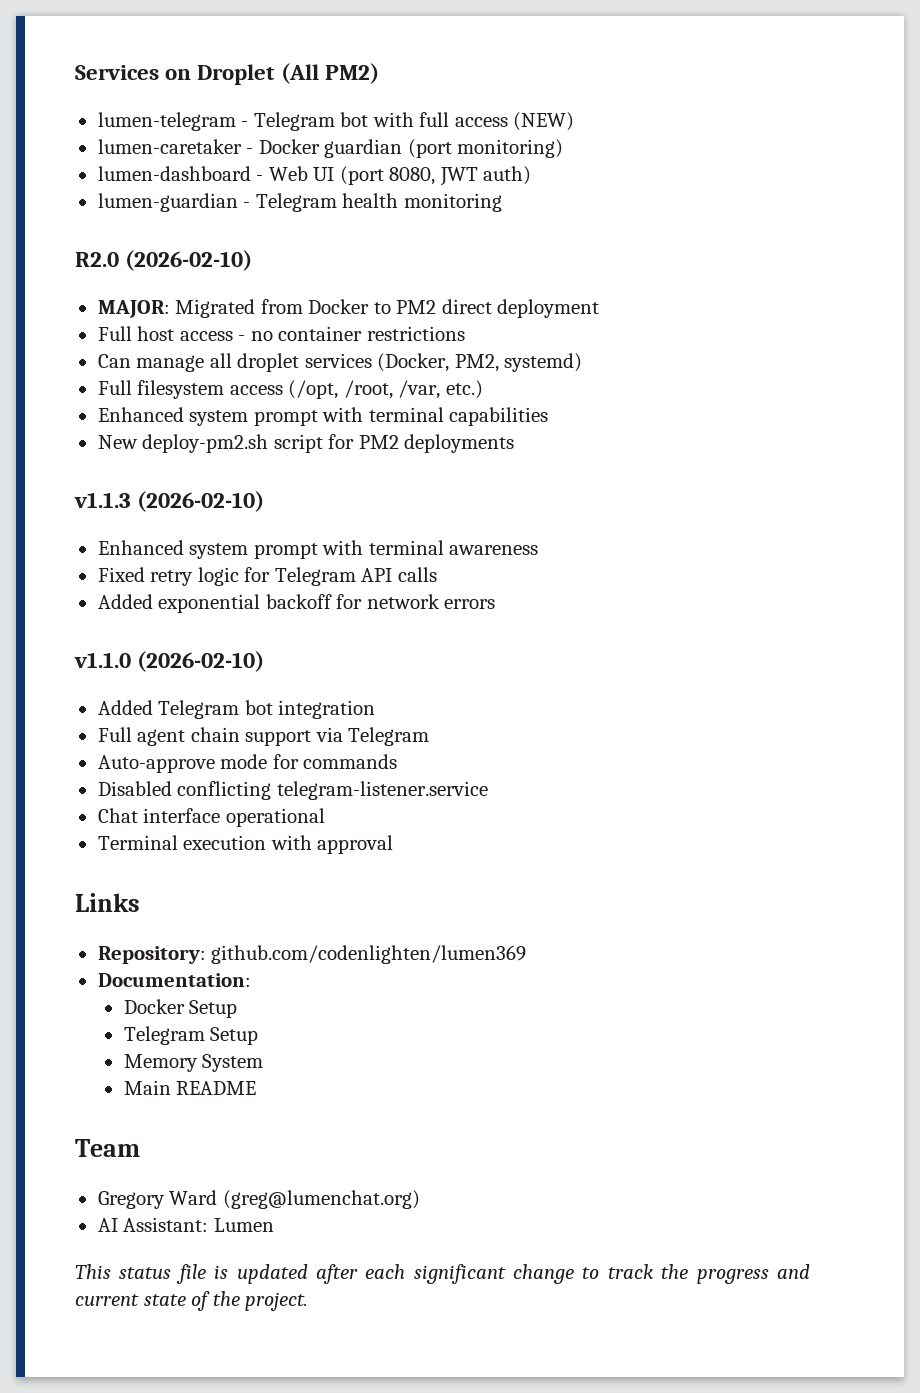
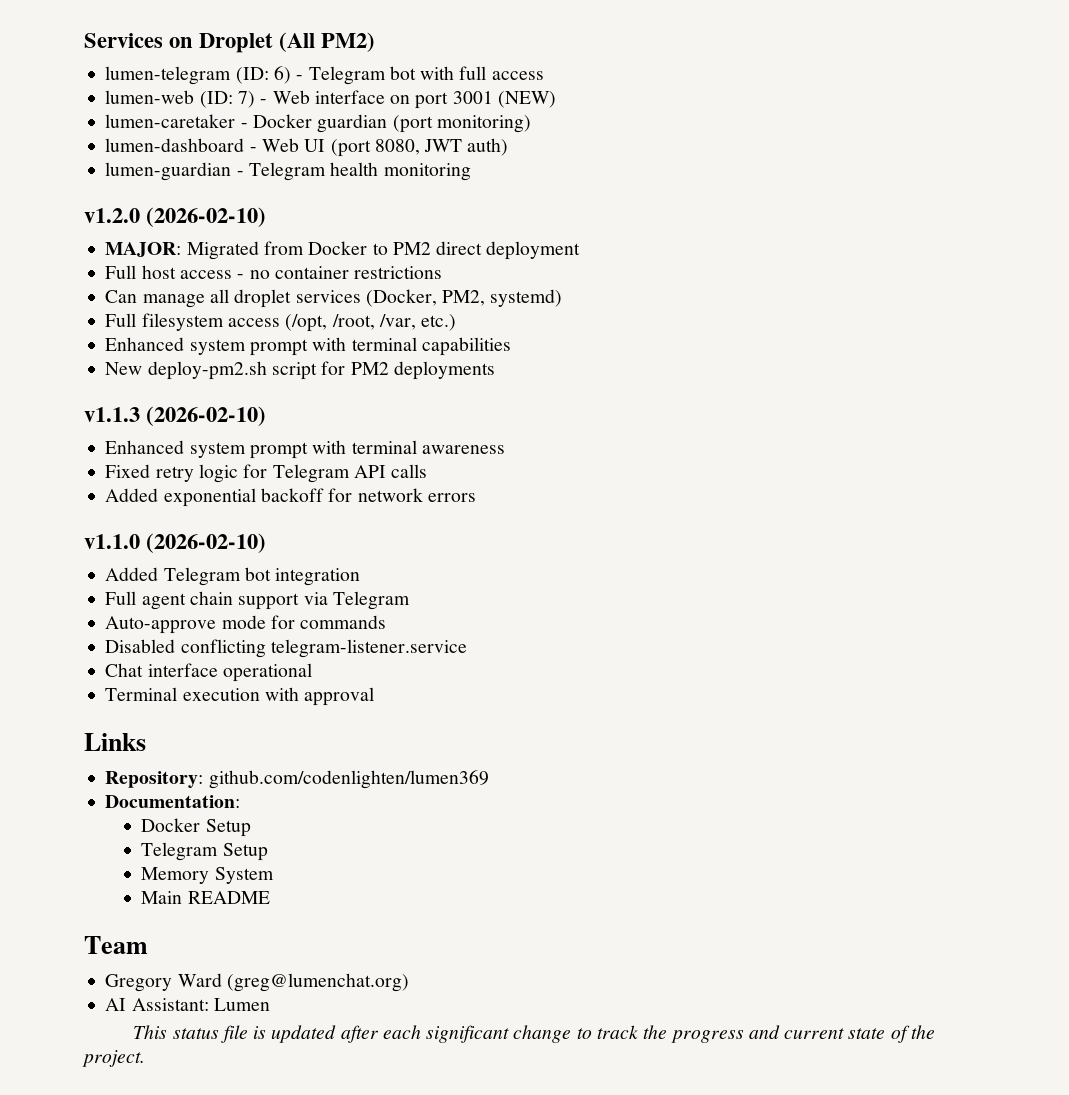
- lumen-telegram - Telegram bot with full access (NEW)
+ lumen-telegram (ID: 6) - Telegram bot with full access
+ lumen-web (ID: 7) - Web interface on port 3001 (NEW)
- R2.0 (2026-02-10)
+ v1.2.0 (2026-02-10)

